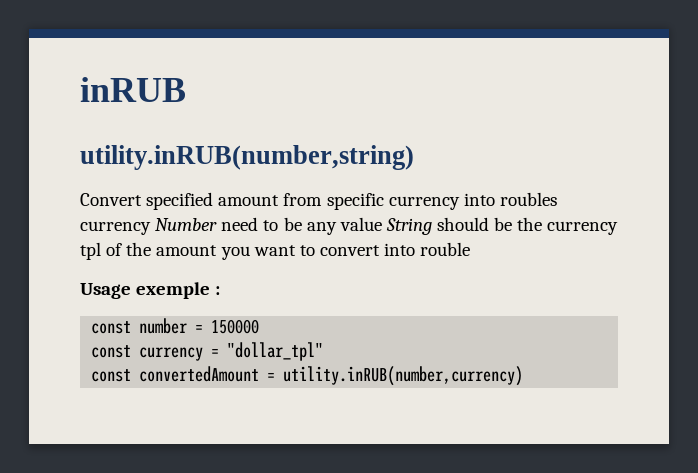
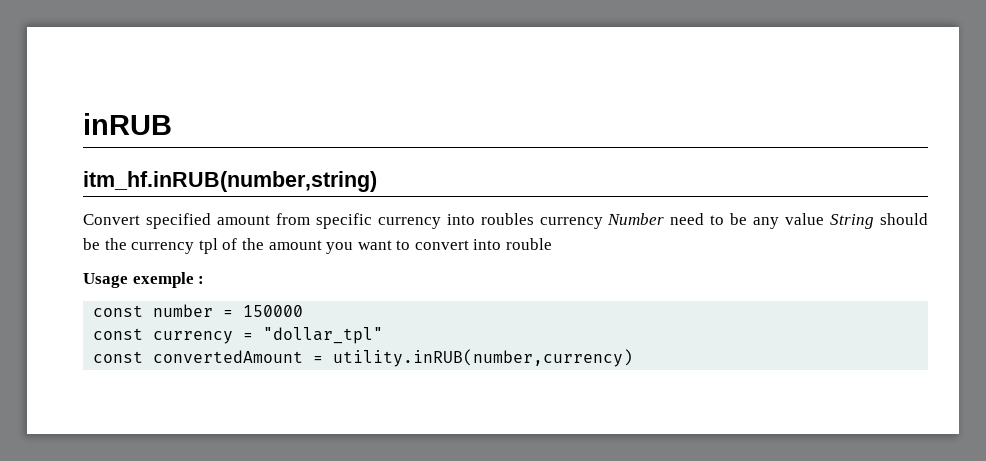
- utility.inRUB(number,string)
+ itm_hf.inRUB(number,string)

